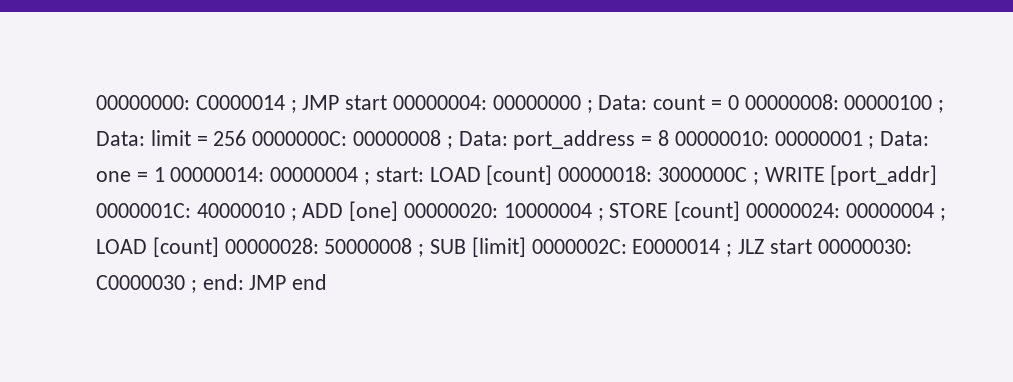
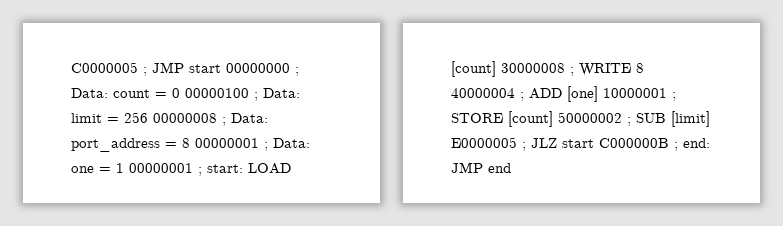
- 00000000: C0000014 ; JMP start 00000004: 00000000 ; Data: count = 0 00000008: 00000100 ; Data: limit = 256 0000000C: 00000008 ; Data: port_address = 8 00000010: 00000001 ; Data: one = 1 00000014: 00000004 ; start: LOAD [count] 00000018: 3000000C ; WRITE [port_addr] 0000001C: 40000010 ; ADD [one] 00000020: 10000004 ; STORE [count] 00000024: 00000004 ; LOAD [count] 00000028: 50000008 ; SUB [limit] 0000002C: E0000014 ; JLZ start 00000030: C0000030 ; end: JMP end
+ C0000005 ; JMP start 00000000 ; Data: count = 0 00000100 ; Data: limit = 256 00000008 ; Data: port_address = 8 00000001 ; Data: one = 1 00000001 ; start: LOAD [count] 30000008 ; WRITE 8 40000004 ; ADD [one] 10000001 ; STORE [count] 50000002 ; SUB [limit] E0000005 ; JLZ start C000000B ; end: JMP end

